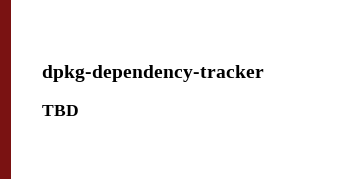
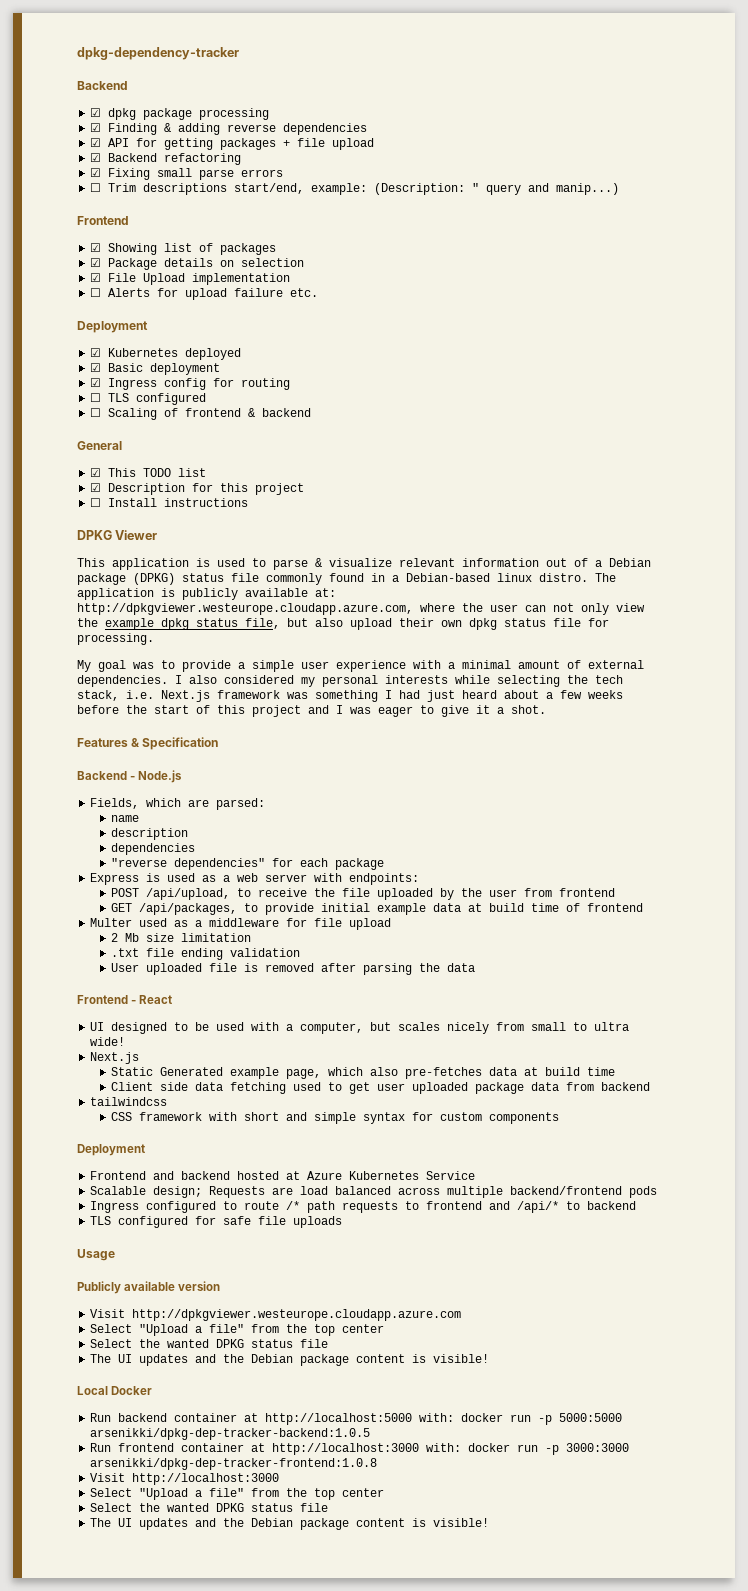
  dpkg-dependency-tracker
- TBD
+ Backend
+ ☑ dpkg package processing
+ ☑ Finding & adding reverse dependencies
+ ☑ API for getting packages + file upload
+ ☑ Backend refactoring
+ ☑ Fixing small parse errors
+ ☐ Trim descriptions start/end, example: (Description: " query and manip...)
+ Frontend
+ ☑ Showing list of packages
+ ☑ Package details on selection
+ ☑ File Upload implementation
+ ☐ Alerts for upload failure etc.
+ Deployment
+ ☑ Kubernetes deployed
+ ☑ Basic deployment
+ ☑ Ingress config for routing
+ ☐ TLS configured
+ ☐ Scaling of frontend & backend
+ General
+ ☑ This TODO list
+ ☑ Description for this project
+ ☐ Install instructions
+ DPKG Viewer
+ This application is used to parse & visualize relevant information out of a Debian package (DPKG) status file commonly found in a Debian-based linux distro. The application is publicly available at: http://dpkgviewer.westeurope.cloudapp.azure.com, where the user can not only view the example dpkg status file, but also upload their own dpkg status file for processing.
+ My goal was to provide a simple user experience with a minimal amount of external dependencies. I also considered my personal interests while selecting the tech stack, i.e. Next.js framework was something I had just heard about a few weeks before the start of this project and I was eager to give it a shot.
+ Features & Specification
+ Backend - Node.js
+ Fields, which are parsed:
+ name
+ description
+ dependencies
+ "reverse dependencies" for each package
+ Express is used as a web server with endpoints:
+ POST /api/upload, to receive the file uploaded by the user from frontend
+ GET /api/packages, to provide initial example data at build time of frontend
+ Multer used as a middleware for file upload
+ 2 Mb size limitation
+ .txt file ending validation
+ User uploaded file is removed after parsing the data
+ Frontend - React
+ UI designed to be used with a computer, but scales nicely from small to ultra wide!
+ Next.js
+ Static Generated example page, which also pre-fetches data at build time
+ Client side data fetching used to get user uploaded package data from backend
+ tailwindcss
+ CSS framework with short and simple syntax for custom components
+ Deployment
+ Frontend and backend hosted at Azure Kubernetes Service
+ Scalable design; Requests are load balanced across multiple backend/frontend pods
+ Ingress configured to route /* path requests to frontend and /api/* to backend
+ TLS configured for safe file uploads
+ Usage
+ Publicly available version
+ Visit http://dpkgviewer.westeurope.cloudapp.azure.com
+ Select "Upload a file" from the top center
+ Select the wanted DPKG status file
+ The UI updates and the Debian package content is visible!
+ Local Docker
+ Run backend container at http://localhost:5000 with: docker run -p 5000:5000 arsenikki/dpkg-dep-tracker-backend:1.0.5
+ Run frontend container at http://localhost:3000 with: docker run -p 3000:3000 arsenikki/dpkg-dep-tracker-frontend:1.0.8
+ Visit http://localhost:3000
+ Select "Upload a file" from the top center
+ Select the wanted DPKG status file
+ The UI updates and the Debian package content is visible!

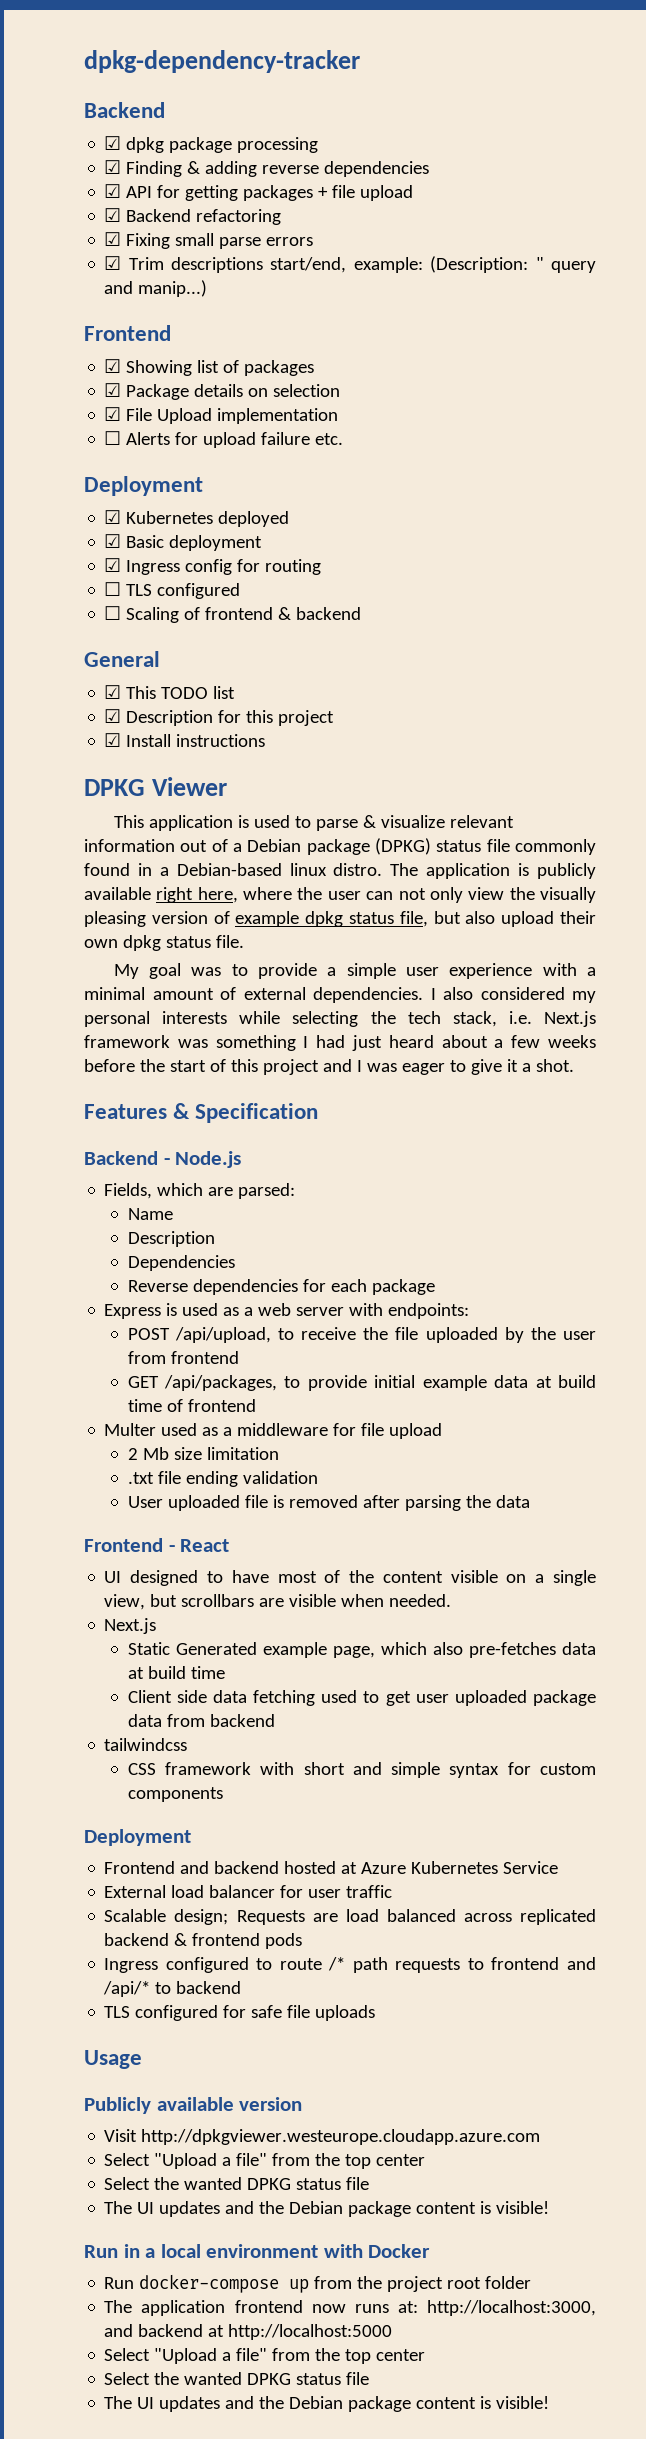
- ☐ Trim descriptions start/end, example: (Description: " query and manip...)
+ ☑ Trim descriptions start/end, example: (Description: " query and manip...)
- ☐ Install instructions
+ ☑ Install instructions
- The application is publicly available at: http://dpkgviewer.westeurope.cloudapp.azure.com, where the user can not only view the example dpkg status file, but also upload their own dpkg status file for processing.
+ The application is publicly available right here, where the user can not only view the visually pleasing version of example dpkg status file, but also upload their own dpkg status file.
- name
- description
- dependencies
- "reverse dependencies" for each package
+ Name
+ Description
+ Dependencies
+ Reverse dependencies for each package
- UI designed to be used with a computer, but scales nicely from small to ultra wide!
+ UI designed to have most of the content visible on a single view, but scrollbars are visible when needed.
+ External load balancer for user traffic
- Scalable design; Requests are load balanced across multiple backend/frontend pods
+ Scalable design; Requests are load balanced across replicated backend & frontend pods
- Local Docker
- Run backend container at http://localhost:5000 with: docker run -p 5000:5000 arsenikki/dpkg-dep-tracker-backend:1.0.5
- Run frontend container at http://localhost:3000 with: docker run -p 3000:3000 arsenikki/dpkg-dep-tracker-frontend:1.0.8
- Visit http://localhost:3000
+ Run in a local environment with Docker
+ Run docker-compose up from the project root folder
+ The application frontend now runs at: http://localhost:3000, and backend at http://localhost:5000

